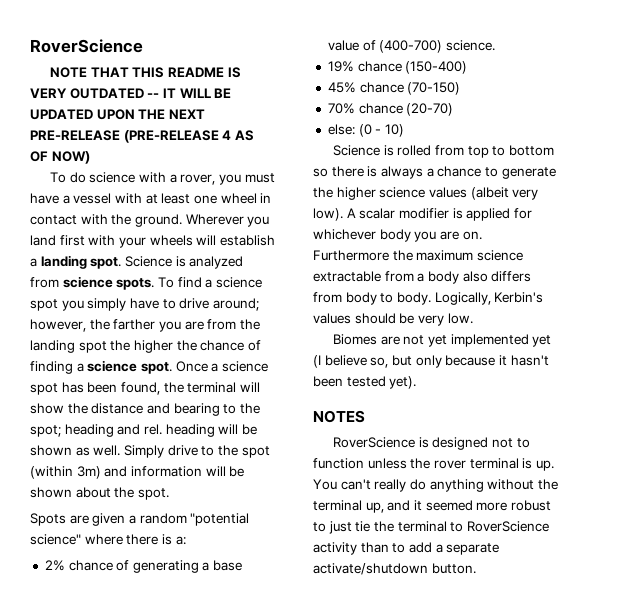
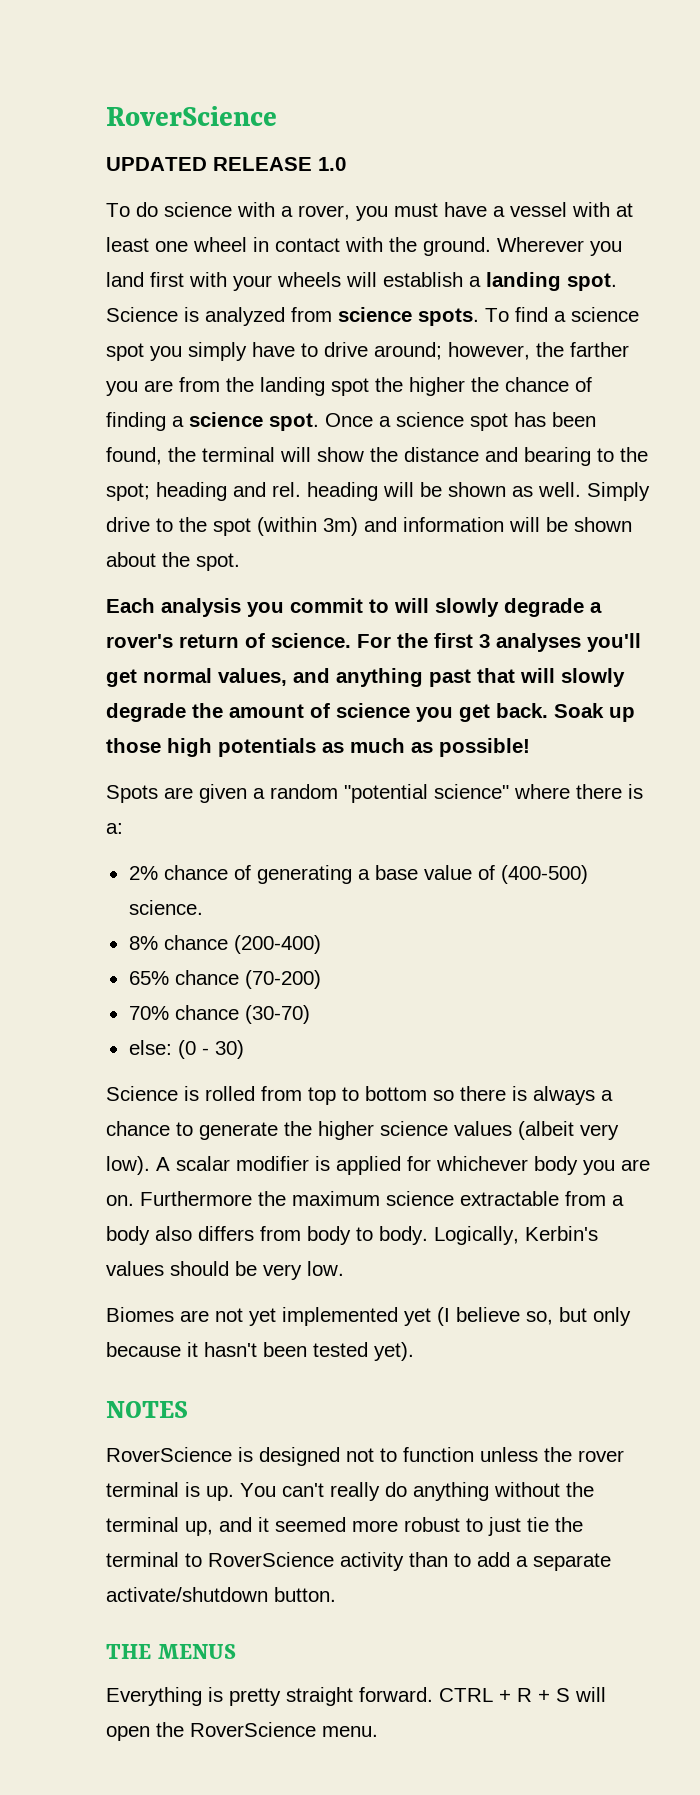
- NOTE THAT THIS README IS VERY OUTDATED -- IT WILL BE UPDATED UPON THE NEXT PRE-RELEASE (PRE-RELEASE 4 AS OF NOW)
+ UPDATED RELEASE 1.0
+ Each analysis you commit to will slowly degrade a rover's return of science. For the first 3 analyses you'll get normal values, and anything past that will slowly degrade the amount of science you get back. Soak up those high potentials as much as possible!
- 2% chance of generating a base value of (400-700) science.
+ 2% chance of generating a base value of (400-500) science.
- 19% chance (150-400)
- 45% chance (70-150)
+ 8% chance (200-400)
+ 65% chance (70-200)
- 70% chance (20-70)
+ 70% chance (30-70)
- else: (0 - 10)
+ else: (0 - 30)
+ THE MENUS
+ Everything is pretty straight forward. CTRL + R + S will open the RoverScience menu.

